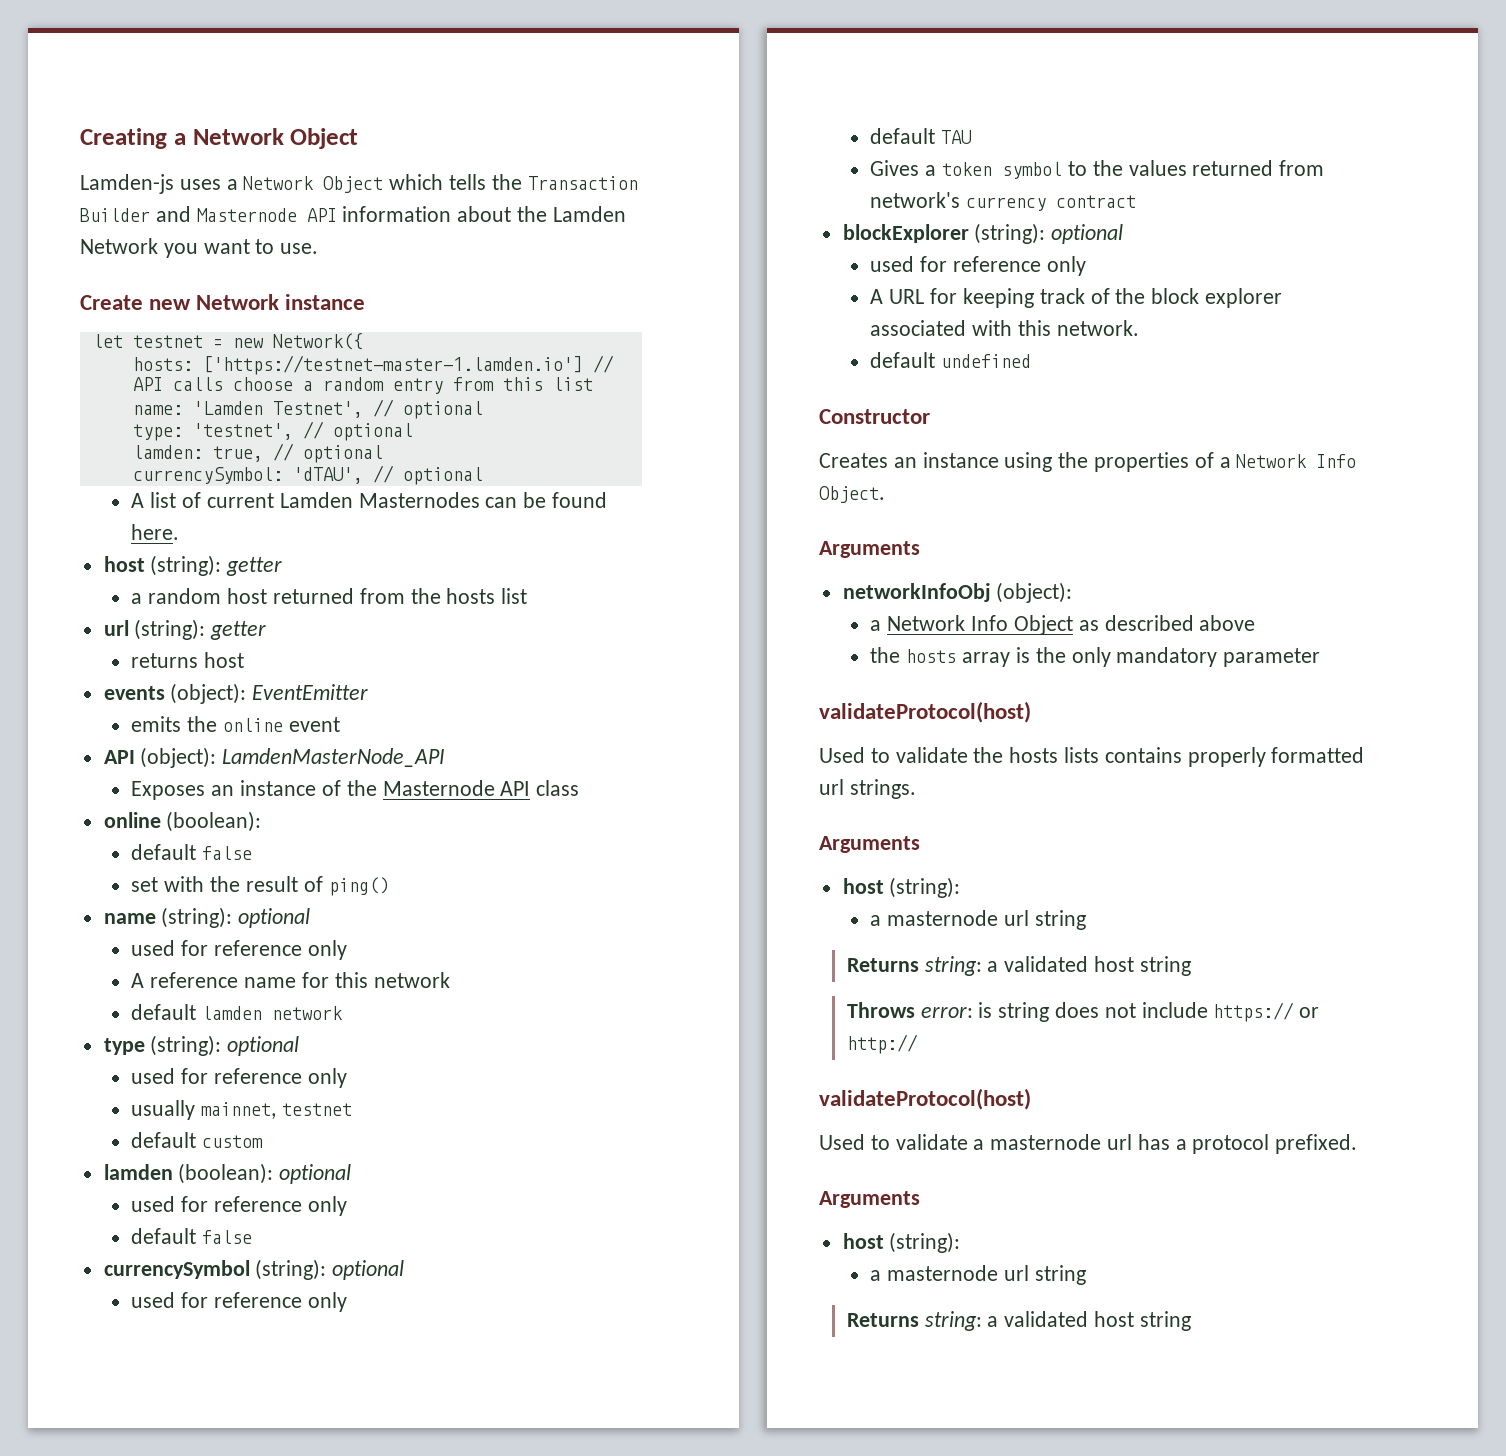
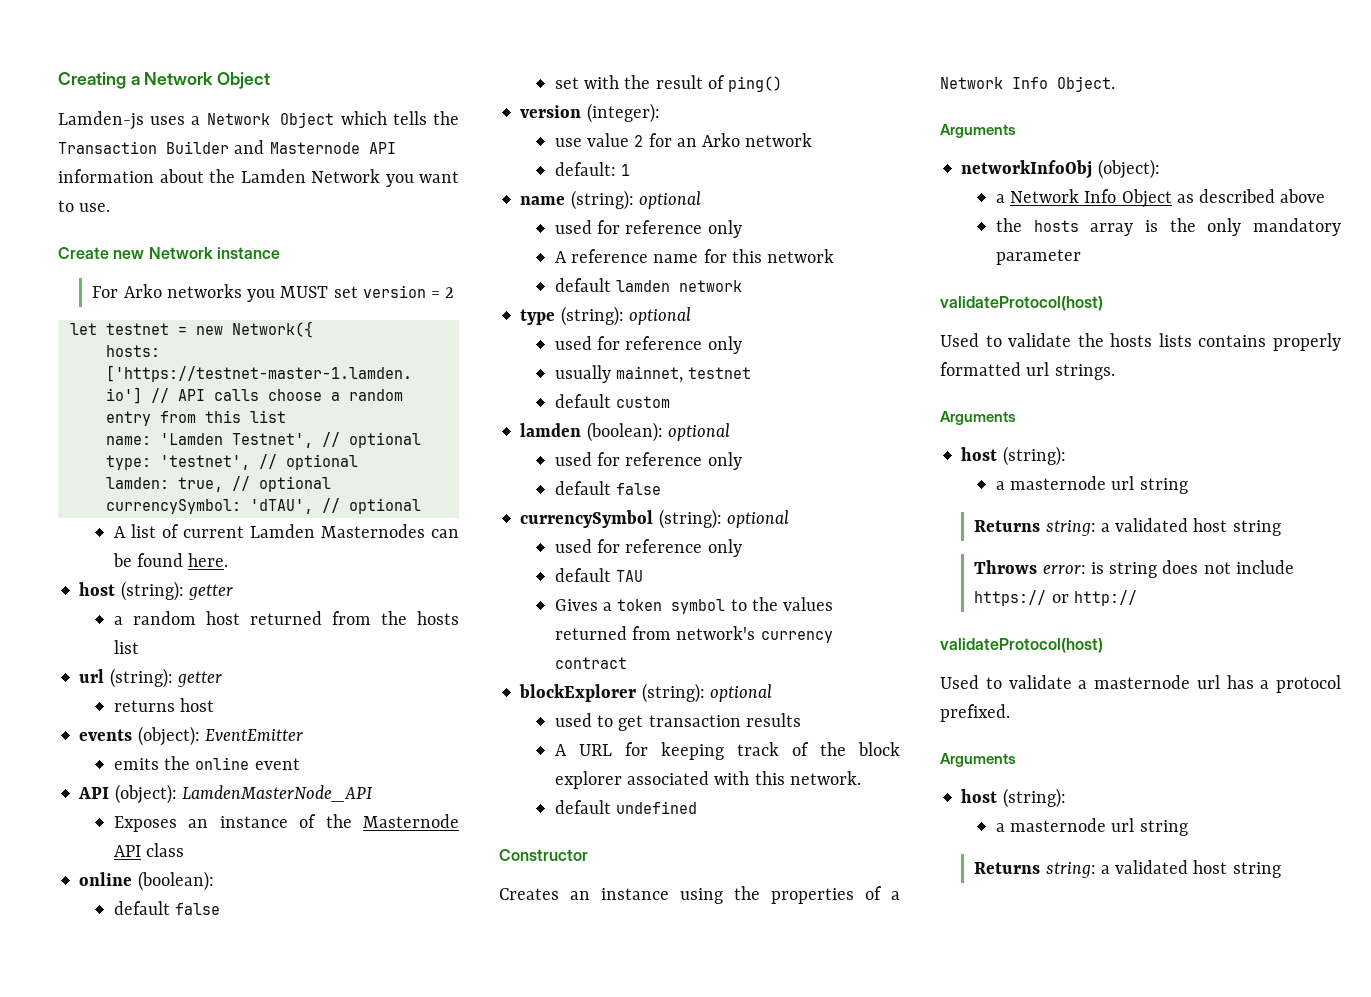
+ For Arko networks you MUST set version = 2
+ version (integer):
+ use value 2 for an Arko network
+ default: 1
  blockExplorer (string): optional
- used for reference only
+ used to get transaction results

